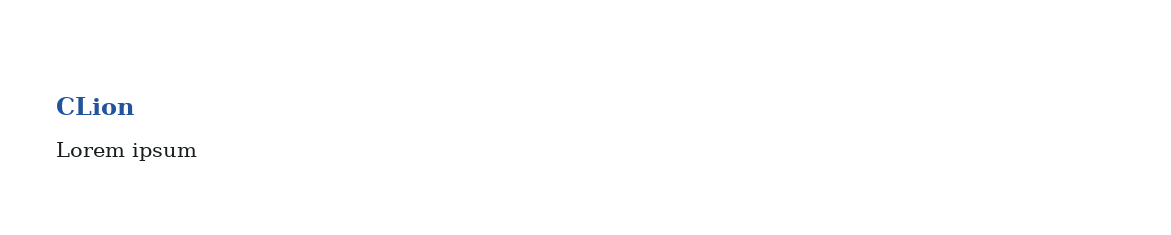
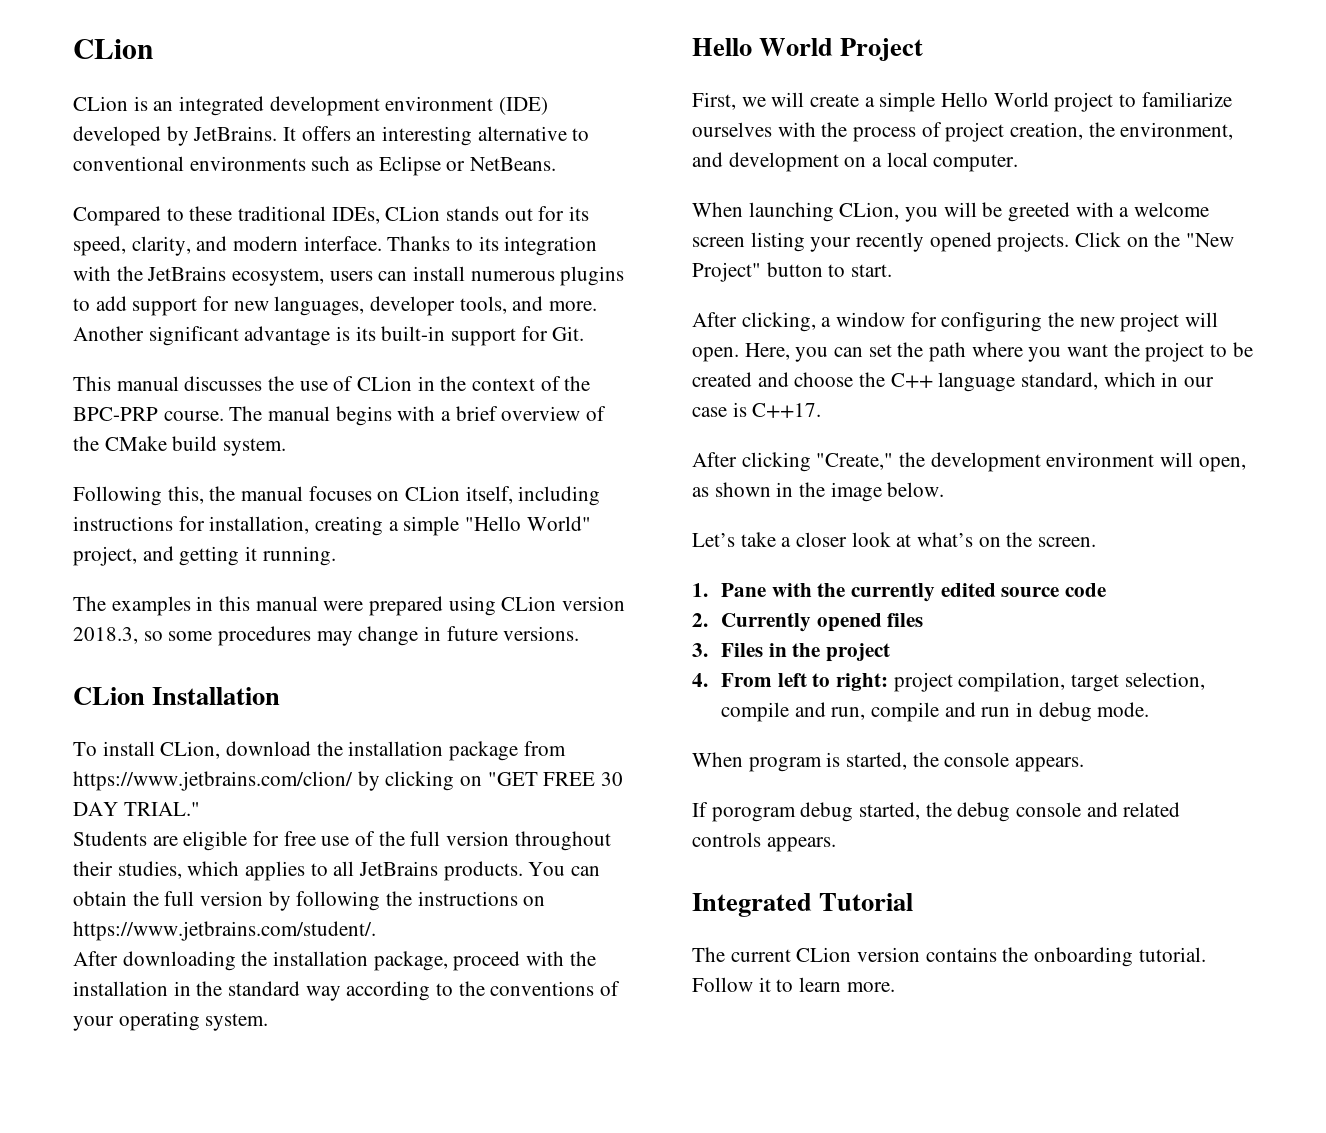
- Lorem ipsum
+ CLion is an integrated development environment (IDE) developed by JetBrains. It offers an interesting alternative to conventional environments such as Eclipse or NetBeans.
+ Compared to these traditional IDEs, CLion stands out for its speed, clarity, and modern interface. Thanks to its integration with the JetBrains ecosystem, users can install numerous plugins to add support for new languages, developer tools, and more. Another significant advantage is its built-in support for Git.
+ This manual discusses the use of CLion in the context of the BPC-PRP course. The manual begins with a brief overview of the CMake build system.
+ Following this, the manual focuses on CLion itself, including instructions for installation, creating a simple "Hello World" project, and getting it running.
+ The examples in this manual were prepared using CLion version 2018.3, so some procedures may change in future versions.
+ CLion Installation
+ To install CLion, download the installation package from https://www.jetbrains.com/clion/ by clicking on "GET FREE 30 DAY TRIAL."
+ Students are eligible for free use of the full version throughout their studies, which applies to all JetBrains products. You can obtain the full version by following the instructions on https://www.jetbrains.com/student/.
+ After downloading the installation package, proceed with the installation in the standard way according to the conventions of your operating system.
+ Hello World Project
+ First, we will create a simple Hello World project to familiarize ourselves with the process of project creation, the environment, and development on a local computer.
+ When launching CLion, you will be greeted with a welcome screen listing your recently opened projects. Click on the "New Project" button to start.
+ After clicking, a window for configuring the new project will open. Here, you can set the path where you want the project to be created and choose the C++ language standard, which in our case is C++17.
+ After clicking "Create," the development environment will open, as shown in the image below.
+ Let’s take a closer look at what’s on the screen.
+ 1. Pane with the currently edited source code
+ 2. Currently opened files
+ 3. Files in the project
+ 4. From left to right: project compilation, target selection, compile and run, compile and run in debug mode.
+ When program is started, the console appears.
+ If porogram debug started, the debug console and related controls appears.
+ Integrated Tutorial
+ The current CLion version contains the onboarding tutorial. Follow it to learn more.

